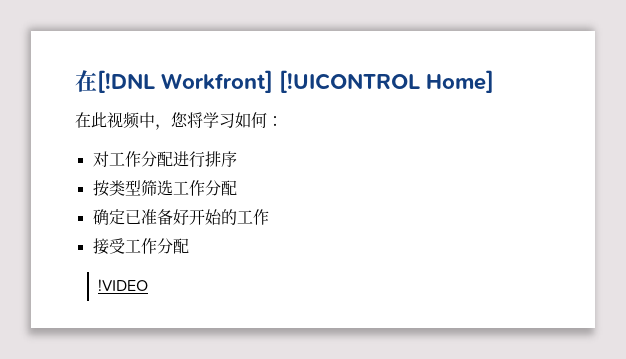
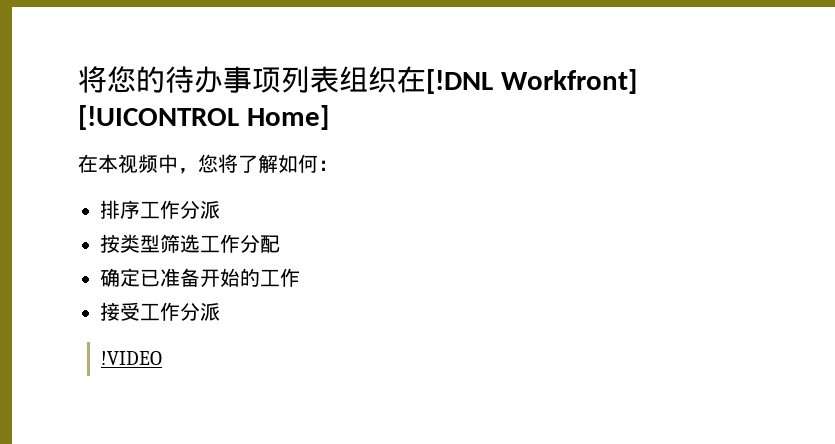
- 在[!DNL Workfront] [!UICONTROL Home]
+ 将您的待办事项列表组织在[!DNL Workfront] [!UICONTROL Home]
- 在此视频中，您将学习如何：
+ 在本视频中，您将了解如何：
- 对工作分配进行排序
+ 排序工作分派
- 确定已准备好开始的工作
+ 确定已准备开始的工作
- 接受工作分配
+ 接受工作分派

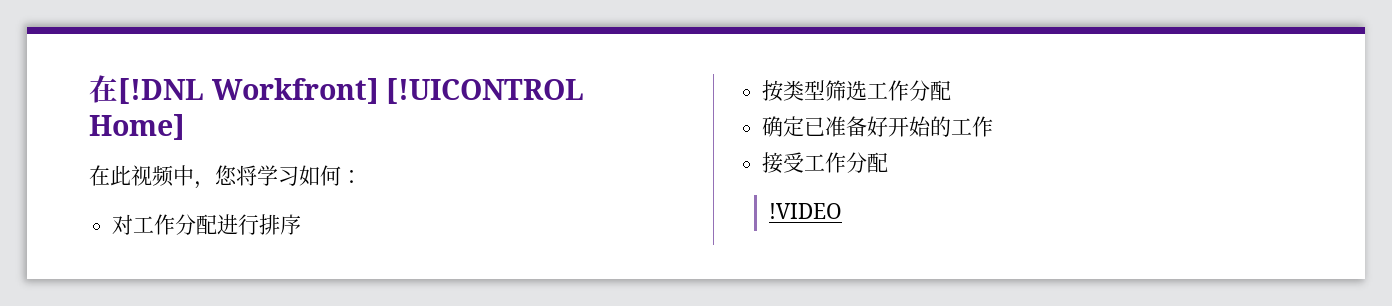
- 将您的待办事项列表组织在[!DNL Workfront] [!UICONTROL Home]
+ 在[!DNL Workfront] [!UICONTROL Home]
- 在本视频中，您将了解如何：
+ 在此视频中，您将学习如何：
- 排序工作分派
+ 对工作分配进行排序
- 确定已准备开始的工作
+ 确定已准备好开始的工作
- 接受工作分派
+ 接受工作分配

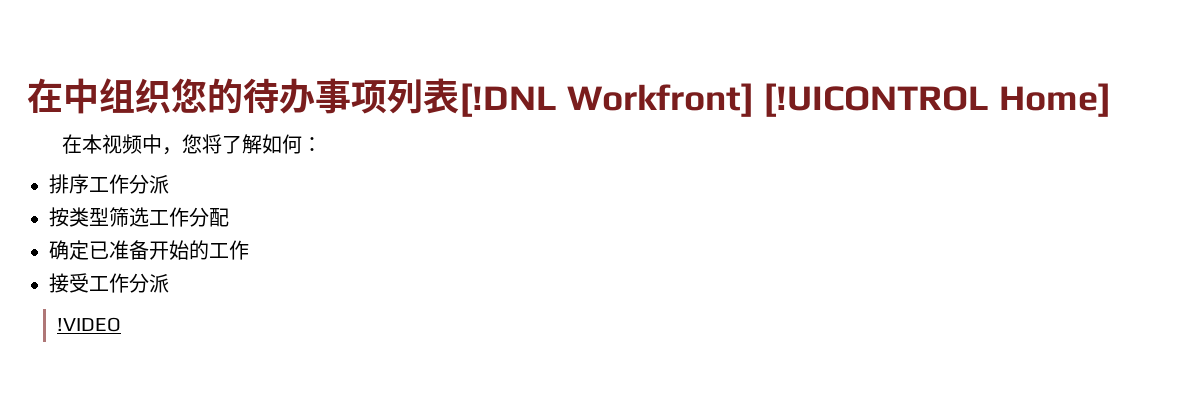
- 在[!DNL Workfront] [!UICONTROL Home]
+ 在中组织您的待办事项列表[!DNL Workfront] [!UICONTROL Home]
- 在此视频中，您将学习如何：
+ 在本视频中，您将了解如何：
- 对工作分配进行排序
+ 排序工作分派
- 确定已准备好开始的工作
+ 确定已准备开始的工作
- 接受工作分配
+ 接受工作分派

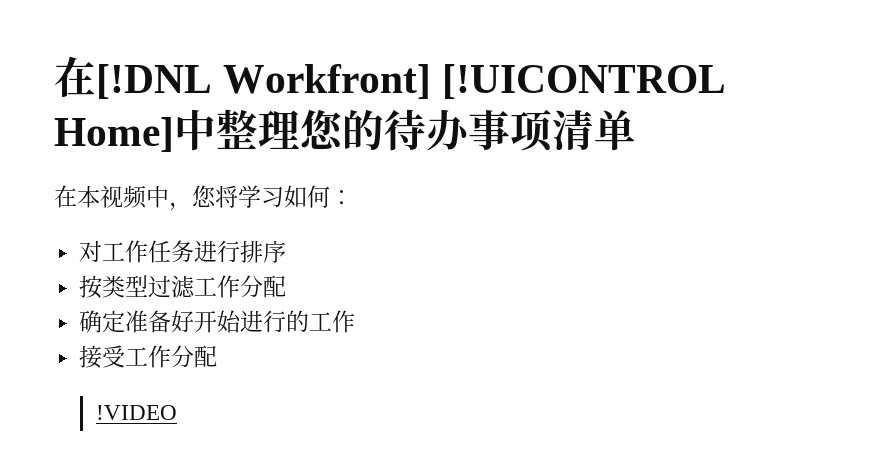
- 在中组织您的待办事项列表[!DNL Workfront] [!UICONTROL Home]
+ 在[!DNL Workfront] [!UICONTROL Home]中整理您的待办事项清单
- 在本视频中，您将了解如何：
+ 在本视频中，您将学习如何：
- 排序工作分派
+ 对工作任务进行排序
- 按类型筛选工作分配
+ 按类型过滤工作分配
- 确定已准备开始的工作
+ 确定准备好开始进行的工作
- 接受工作分派
+ 接受工作分配

